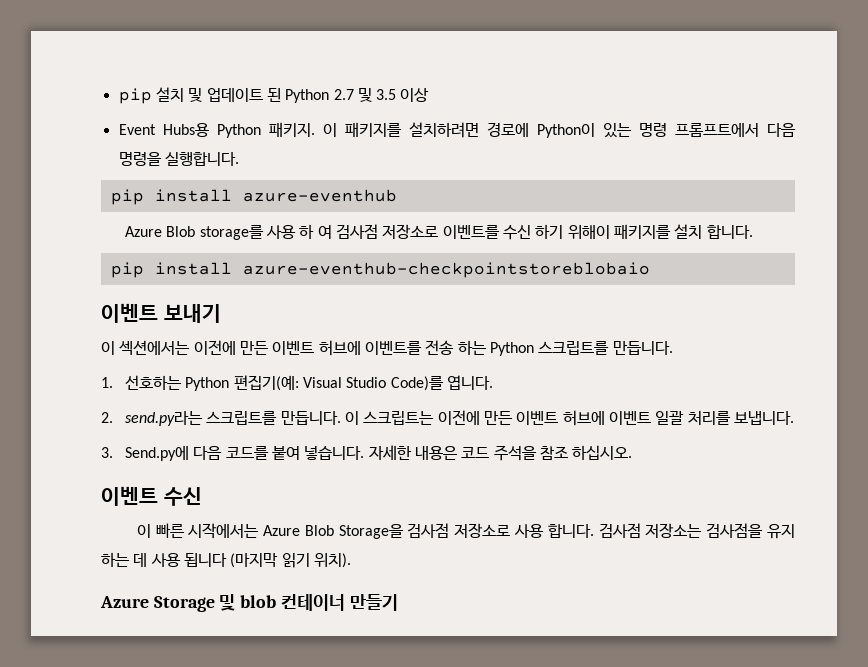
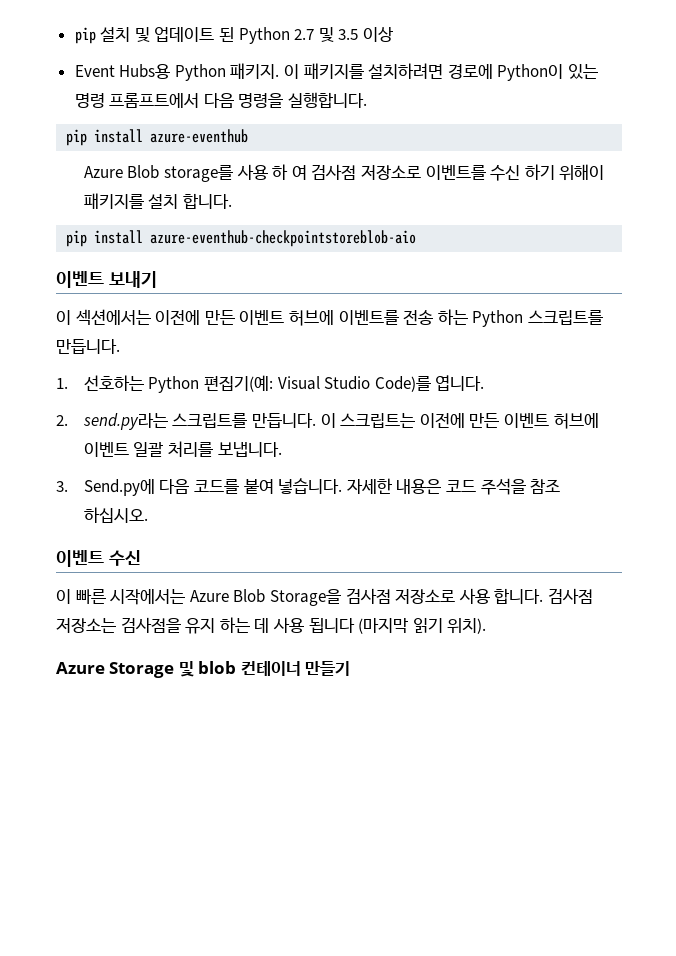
- pip install azure-eventhub-checkpointstoreblobaio
+ pip install azure-eventhub-checkpointstoreblob-aio

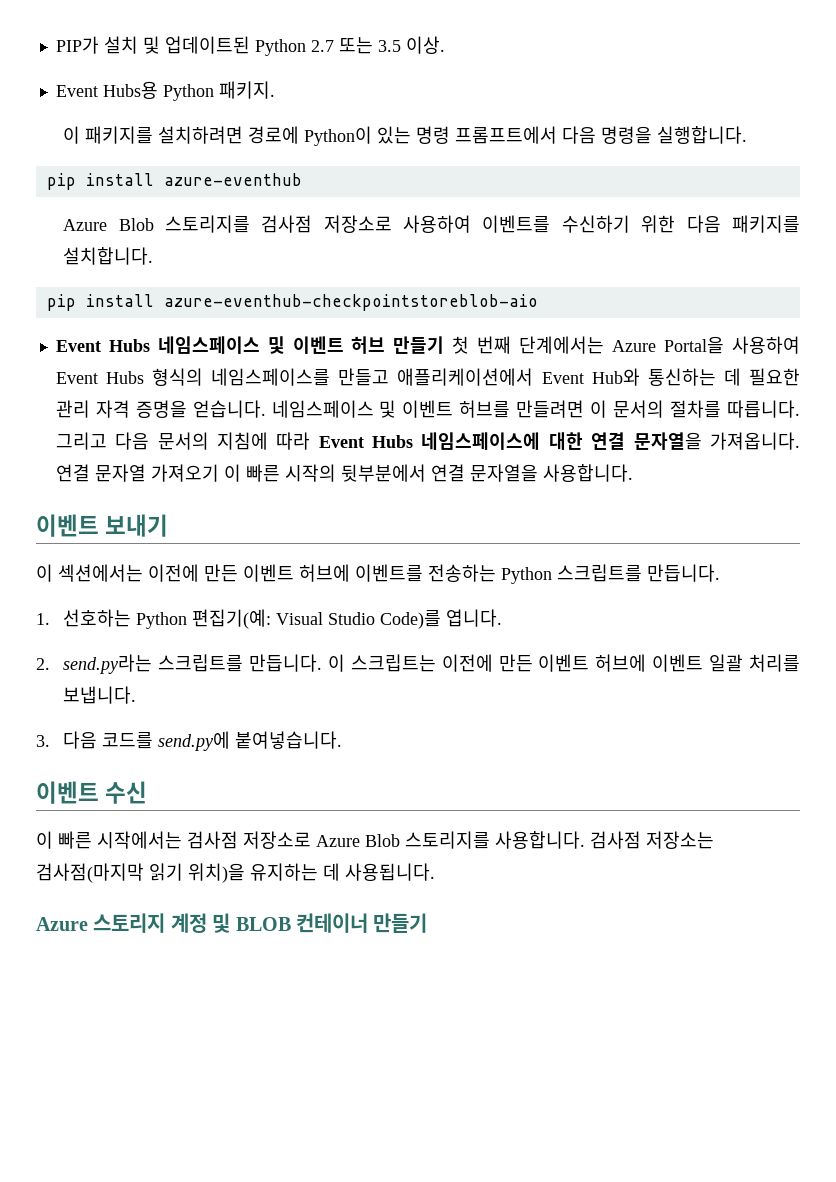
- pip 설치 및 업데이트 된 Python 2.7 및 3.5 이상
+ PIP가 설치 및 업데이트된 Python 2.7 또는 3.5 이상.
- Event Hubs용 Python 패키지. 이 패키지를 설치하려면 경로에 Python이 있는 명령 프롬프트에서 다음 명령을 실행합니다.
+ Event Hubs용 Python 패키지.
+ 이 패키지를 설치하려면 경로에 Python이 있는 명령 프롬프트에서 다음 명령을 실행합니다.
- Azure Blob storage를 사용 하 여 검사점 저장소로 이벤트를 수신 하기 위해이 패키지를 설치 합니다.
+ Azure Blob 스토리지를 검사점 저장소로 사용하여 이벤트를 수신하기 위한 다음 패키지를 설치합니다.
  pip install azure-eventhub-checkpointstoreblob-aio
+ Event Hubs 네임스페이스 및 이벤트 허브 만들기 첫 번째 단계에서는 Azure Portal을 사용하여 Event Hubs 형식의 네임스페이스를 만들고 애플리케이션에서 Event Hub와 통신하는 데 필요한 관리 자격 증명을 얻습니다. 네임스페이스 및 이벤트 허브를 만들려면 이 문서의 절차를 따릅니다. 그리고 다음 문서의 지침에 따라 Event Hubs 네임스페이스에 대한 연결 문자열을 가져옵니다. 연결 문자열 가져오기 이 빠른 시작의 뒷부분에서 연결 문자열을 사용합니다.
- 이 섹션에서는 이전에 만든 이벤트 허브에 이벤트를 전송 하는 Python 스크립트를 만듭니다.
+ 이 섹션에서는 이전에 만든 이벤트 허브에 이벤트를 전송하는 Python 스크립트를 만듭니다.
- 3. Send.py에 다음 코드를 붙여 넣습니다. 자세한 내용은 코드 주석을 참조 하십시오.
+ 3. 다음 코드를 send.py에 붙여넣습니다.
- 이 빠른 시작에서는 Azure Blob Storage을 검사점 저장소로 사용 합니다. 검사점 저장소는 검사점을 유지 하는 데 사용 됩니다 (마지막 읽기 위치).
- Azure Storage 및 blob 컨테이너 만들기
+ 이 빠른 시작에서는 검사점 저장소로 Azure Blob 스토리지를 사용합니다. 검사점 저장소는 검사점(마지막 읽기 위치)을 유지하는 데 사용됩니다.
+ Azure 스토리지 계정 및 BLOB 컨테이너 만들기

